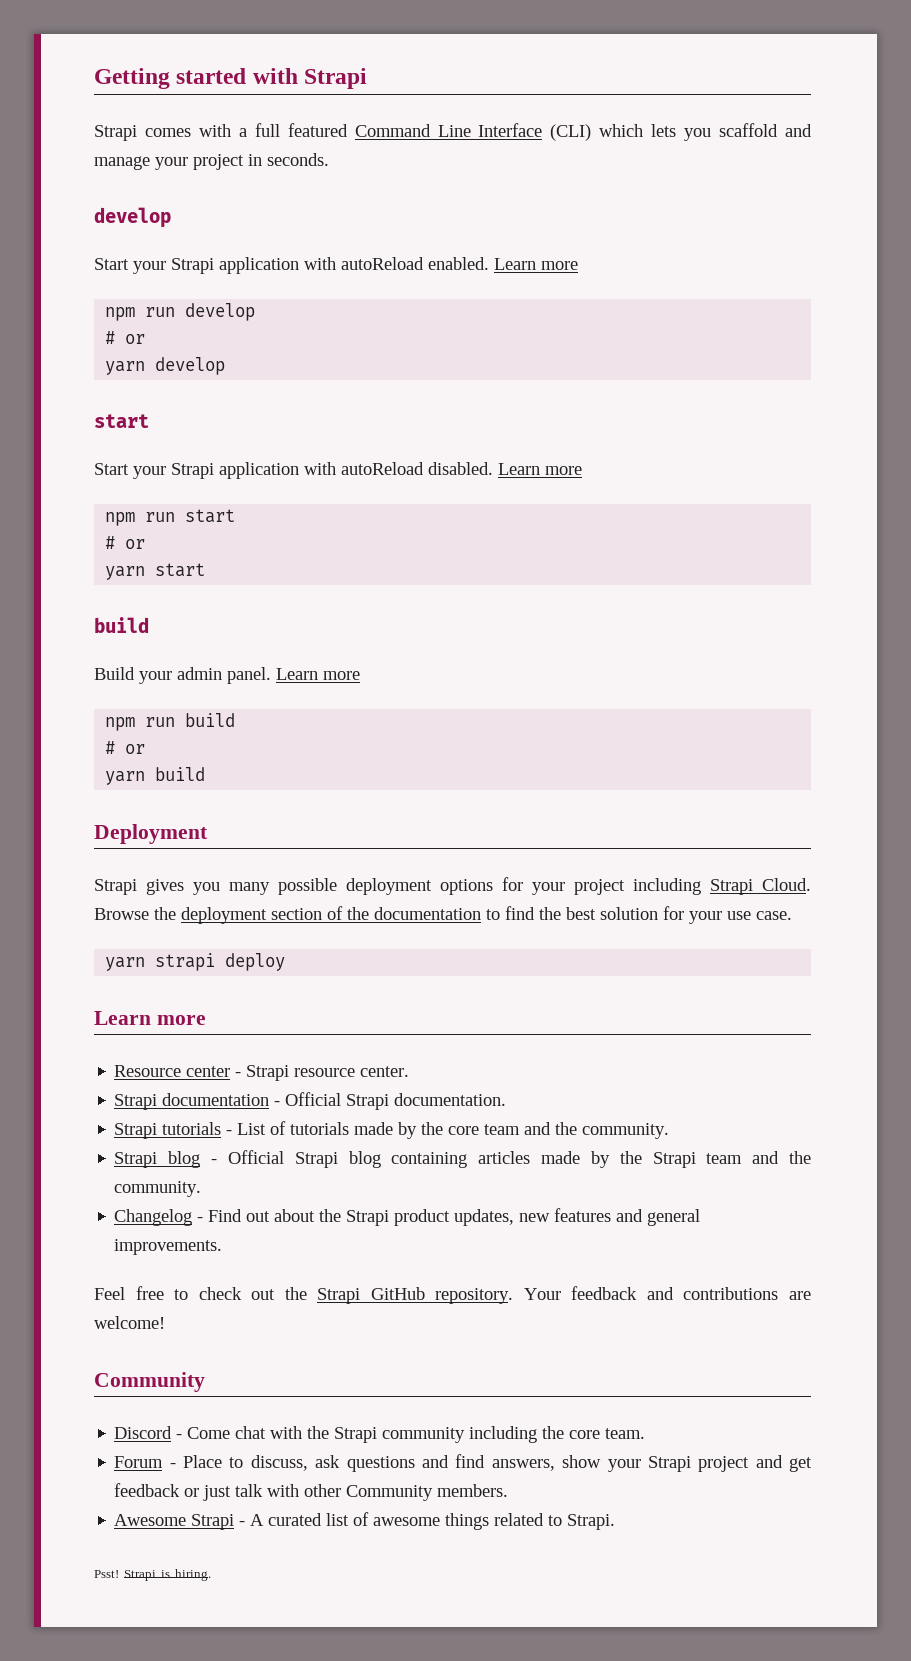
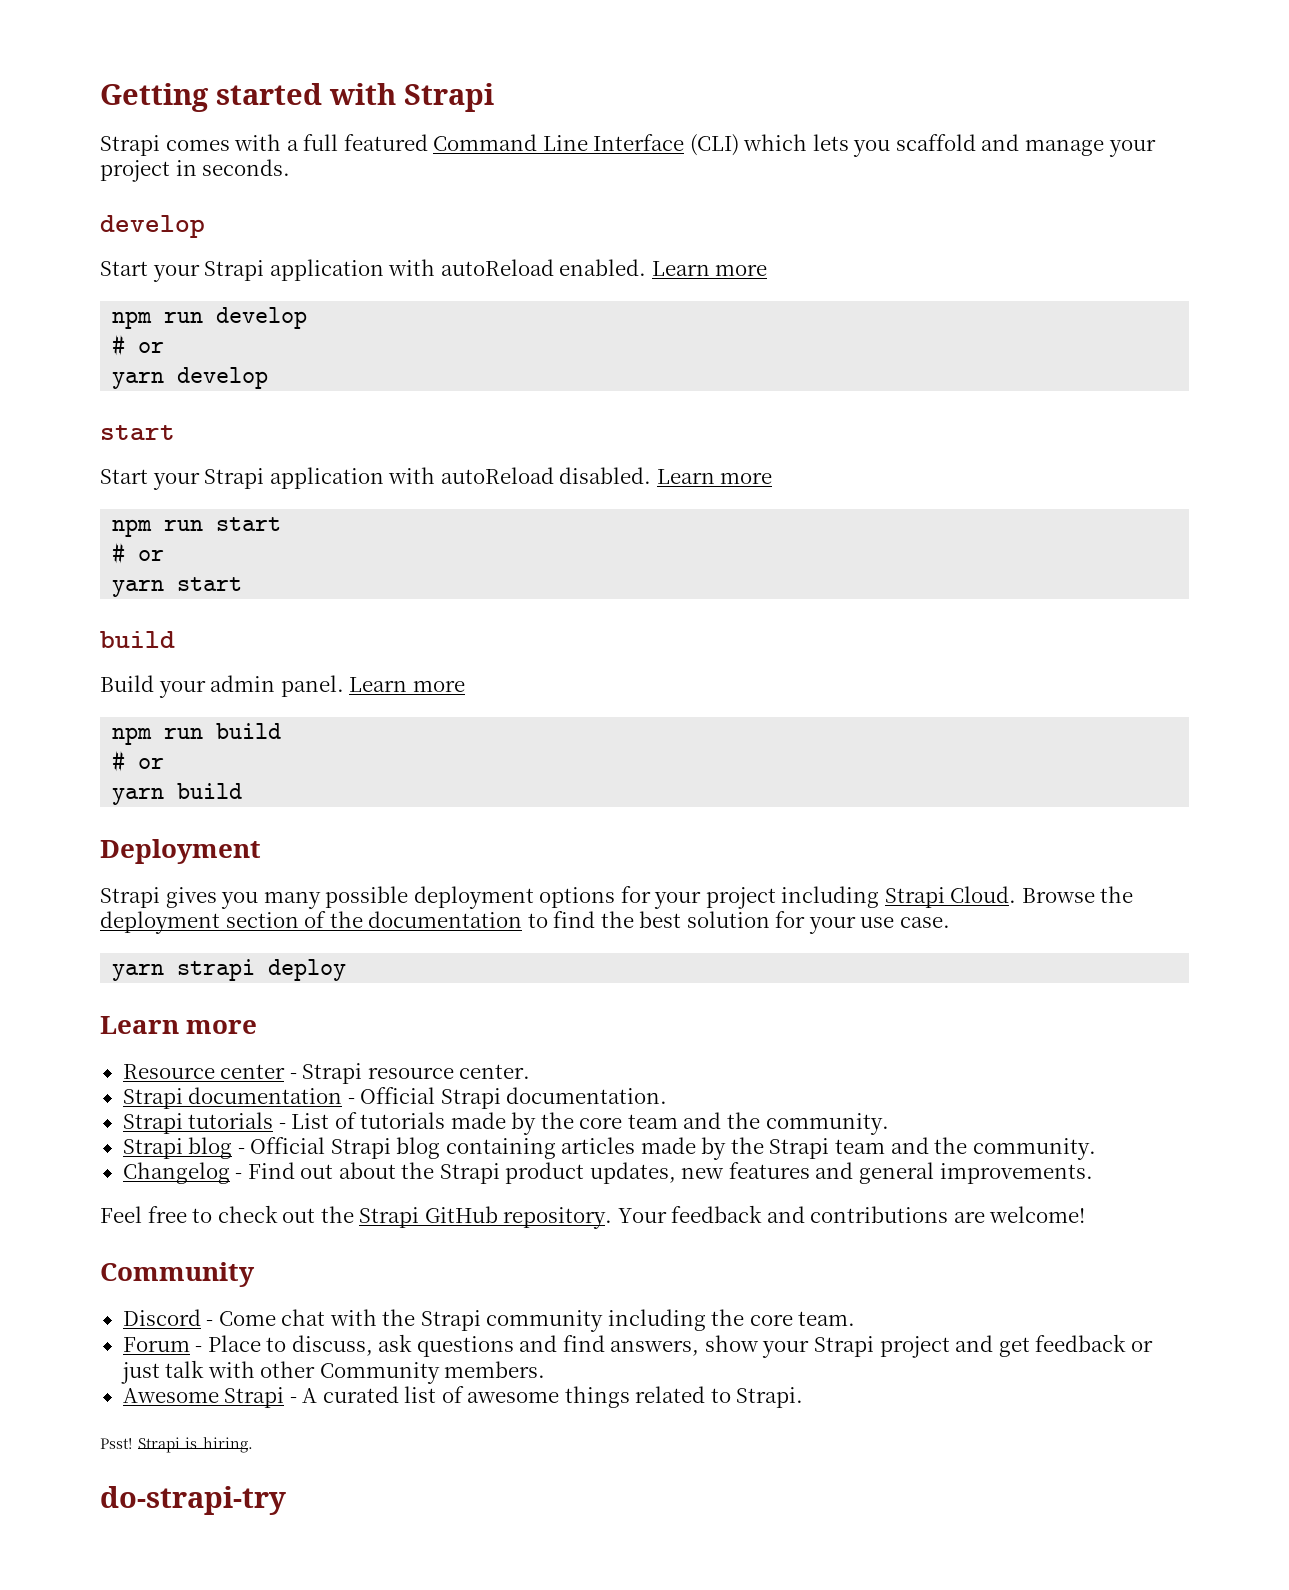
+ do-strapi-try

